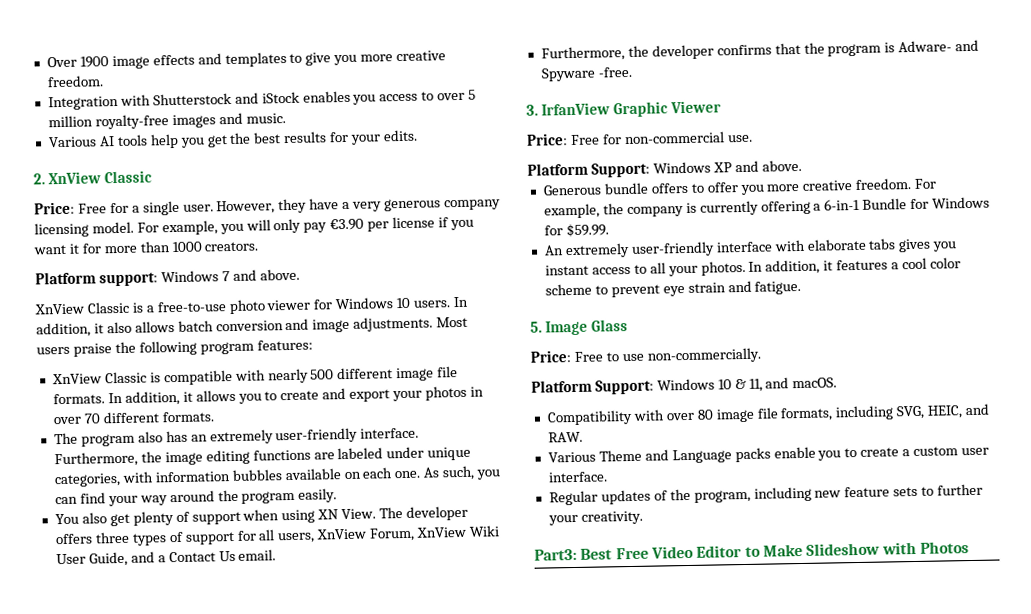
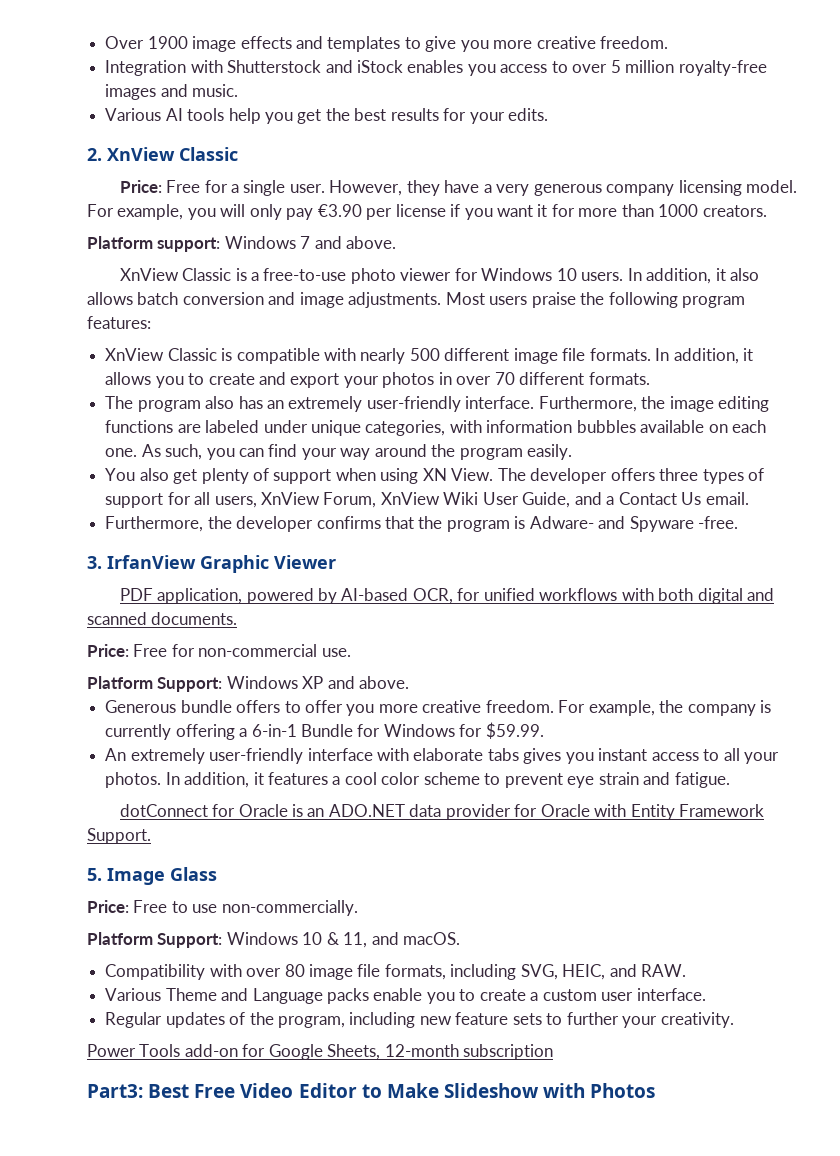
+ PDF application, powered by AI-based OCR, for unified workflows with both digital and scanned documents.
+ dotConnect for Oracle is an ADO.NET data provider for Oracle with Entity Framework Support.
+ Power Tools add-on for Google Sheets, 12-month subscription

